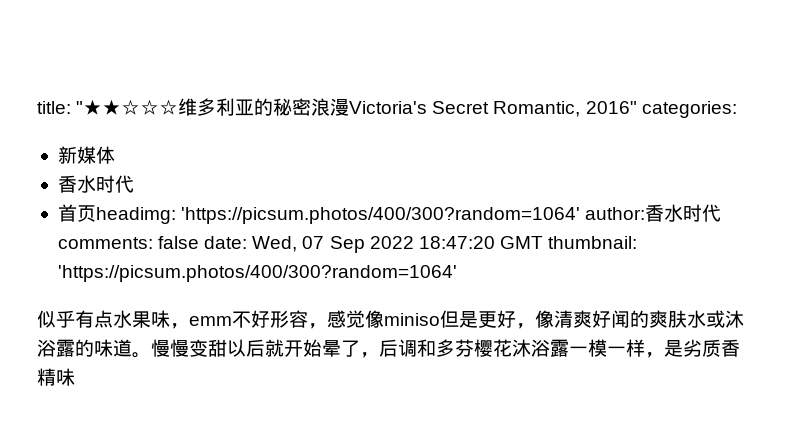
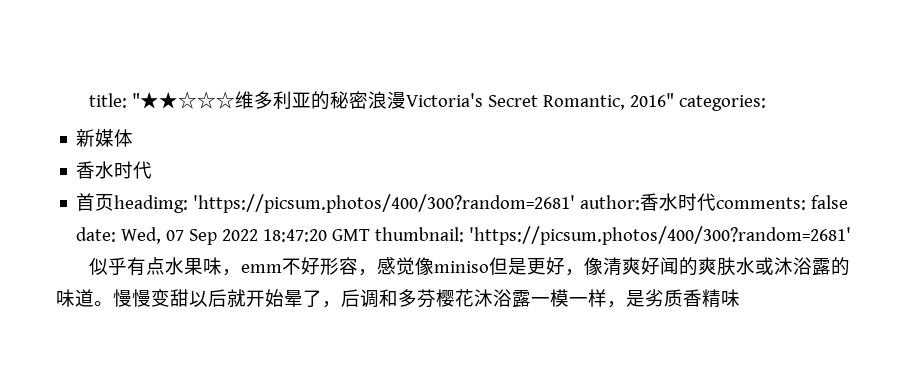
- 首页headimg: 'https://picsum.photos/400/300?random=1064' author:香水时代comments: false date: Wed, 07 Sep 2022 18:47:20 GMT thumbnail: 'https://picsum.photos/400/300?random=1064'
+ 首页headimg: 'https://picsum.photos/400/300?random=2681' author:香水时代comments: false date: Wed, 07 Sep 2022 18:47:20 GMT thumbnail: 'https://picsum.photos/400/300?random=2681'

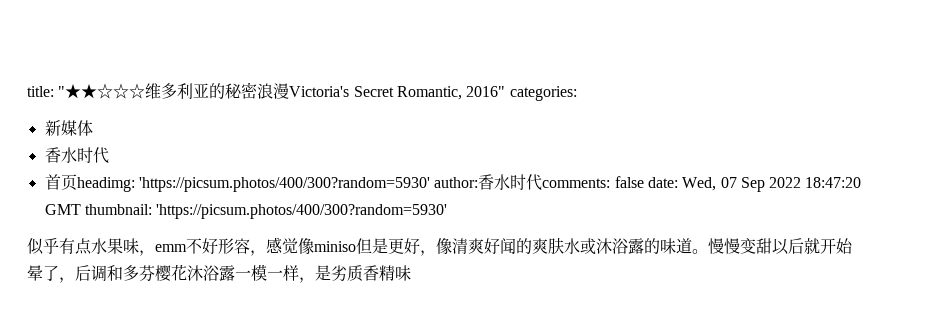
- 首页headimg: 'https://picsum.photos/400/300?random=2681' author:香水时代comments: false date: Wed, 07 Sep 2022 18:47:20 GMT thumbnail: 'https://picsum.photos/400/300?random=2681'
+ 首页headimg: 'https://picsum.photos/400/300?random=5930' author:香水时代comments: false date: Wed, 07 Sep 2022 18:47:20 GMT thumbnail: 'https://picsum.photos/400/300?random=5930'

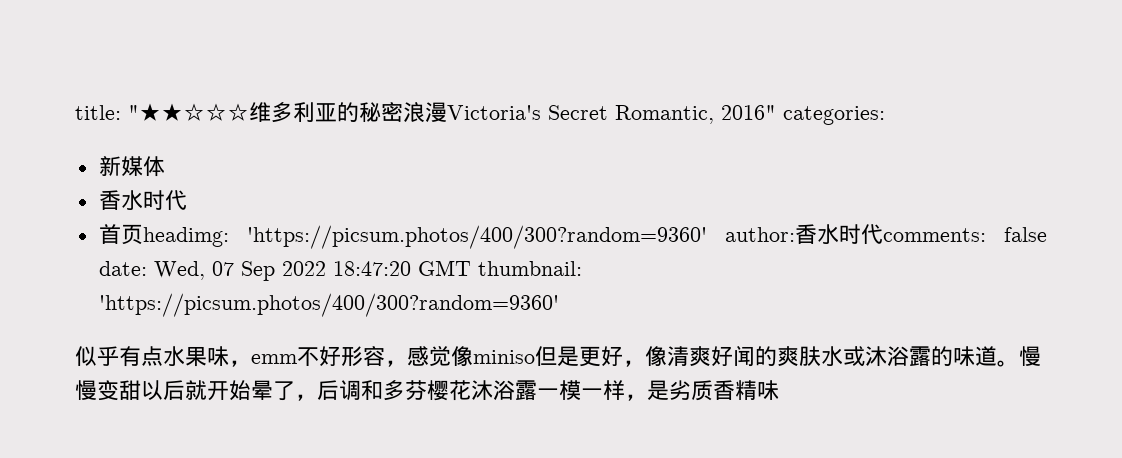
- 首页headimg: 'https://picsum.photos/400/300?random=5930' author:香水时代comments: false date: Wed, 07 Sep 2022 18:47:20 GMT thumbnail: 'https://picsum.photos/400/300?random=5930'
+ 首页headimg: 'https://picsum.photos/400/300?random=9360' author:香水时代comments: false date: Wed, 07 Sep 2022 18:47:20 GMT thumbnail: 'https://picsum.photos/400/300?random=9360'

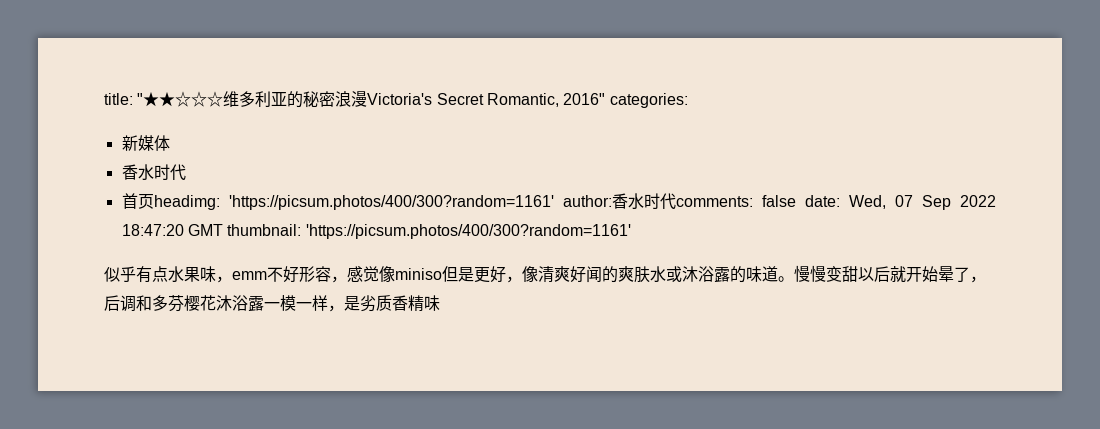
- 首页headimg: 'https://picsum.photos/400/300?random=9360' author:香水时代comments: false date: Wed, 07 Sep 2022 18:47:20 GMT thumbnail: 'https://picsum.photos/400/300?random=9360'
+ 首页headimg: 'https://picsum.photos/400/300?random=1161' author:香水时代comments: false date: Wed, 07 Sep 2022 18:47:20 GMT thumbnail: 'https://picsum.photos/400/300?random=1161'

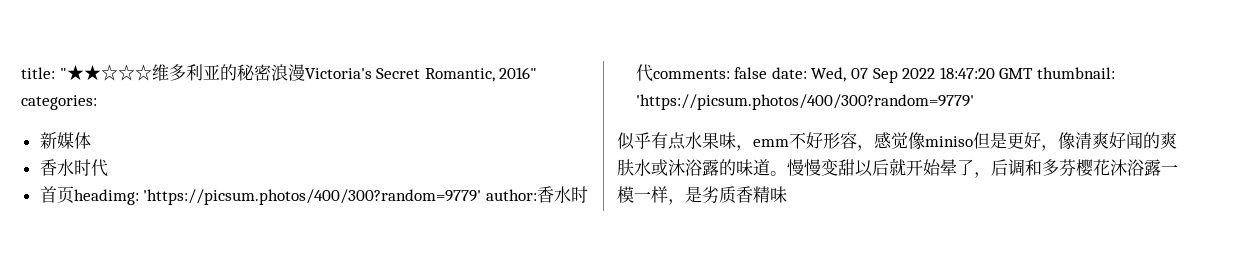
- 首页headimg: 'https://picsum.photos/400/300?random=1161' author:香水时代comments: false date: Wed, 07 Sep 2022 18:47:20 GMT thumbnail: 'https://picsum.photos/400/300?random=1161'
+ 首页headimg: 'https://picsum.photos/400/300?random=9779' author:香水时代comments: false date: Wed, 07 Sep 2022 18:47:20 GMT thumbnail: 'https://picsum.photos/400/300?random=9779'

